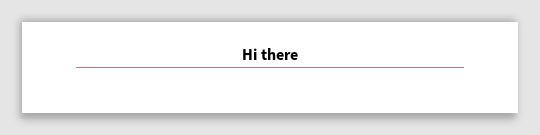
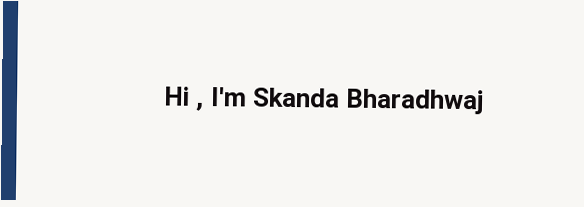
- Hi there
+ Hi , I'm Skanda Bharadhwaj

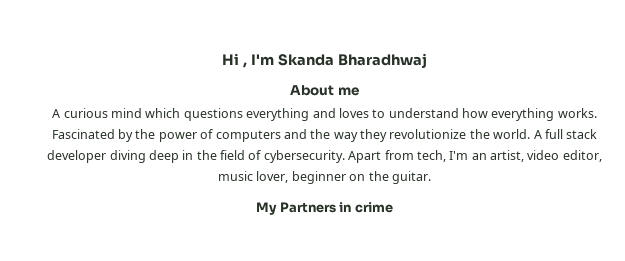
+ About me
+ A curious mind which questions everything and loves to understand how everything works. Fascinated by the power of computers and the way they revolutionize the world. A full stack developer diving deep in the field of cybersecurity. Apart from tech, I'm an artist, video editor, music lover, beginner on the guitar.
+ My Partners in crime

